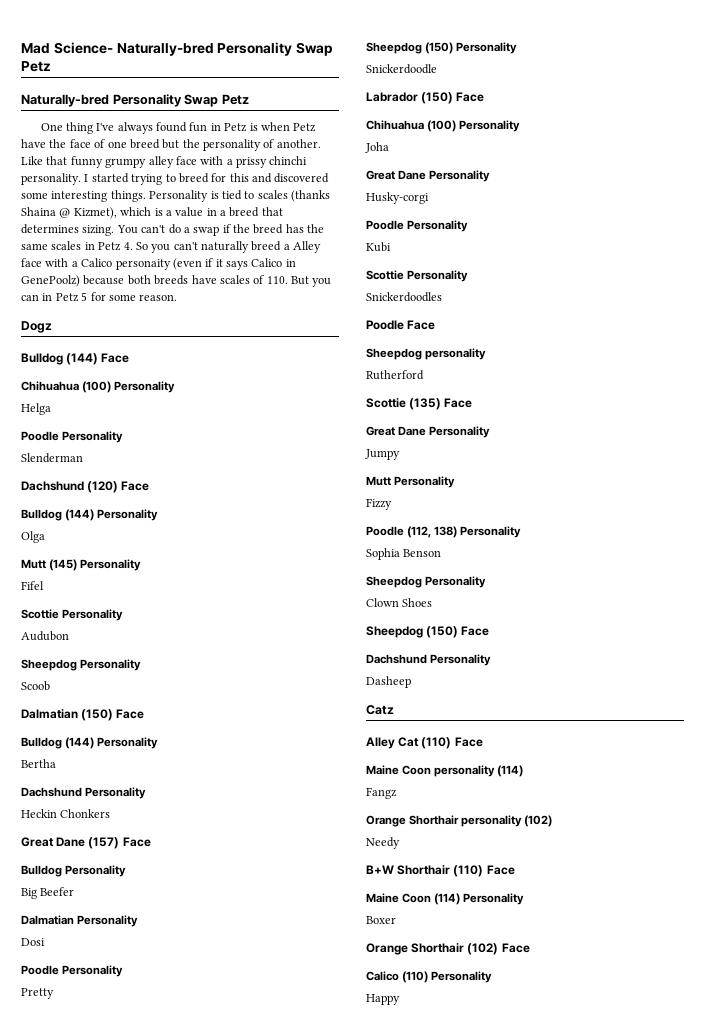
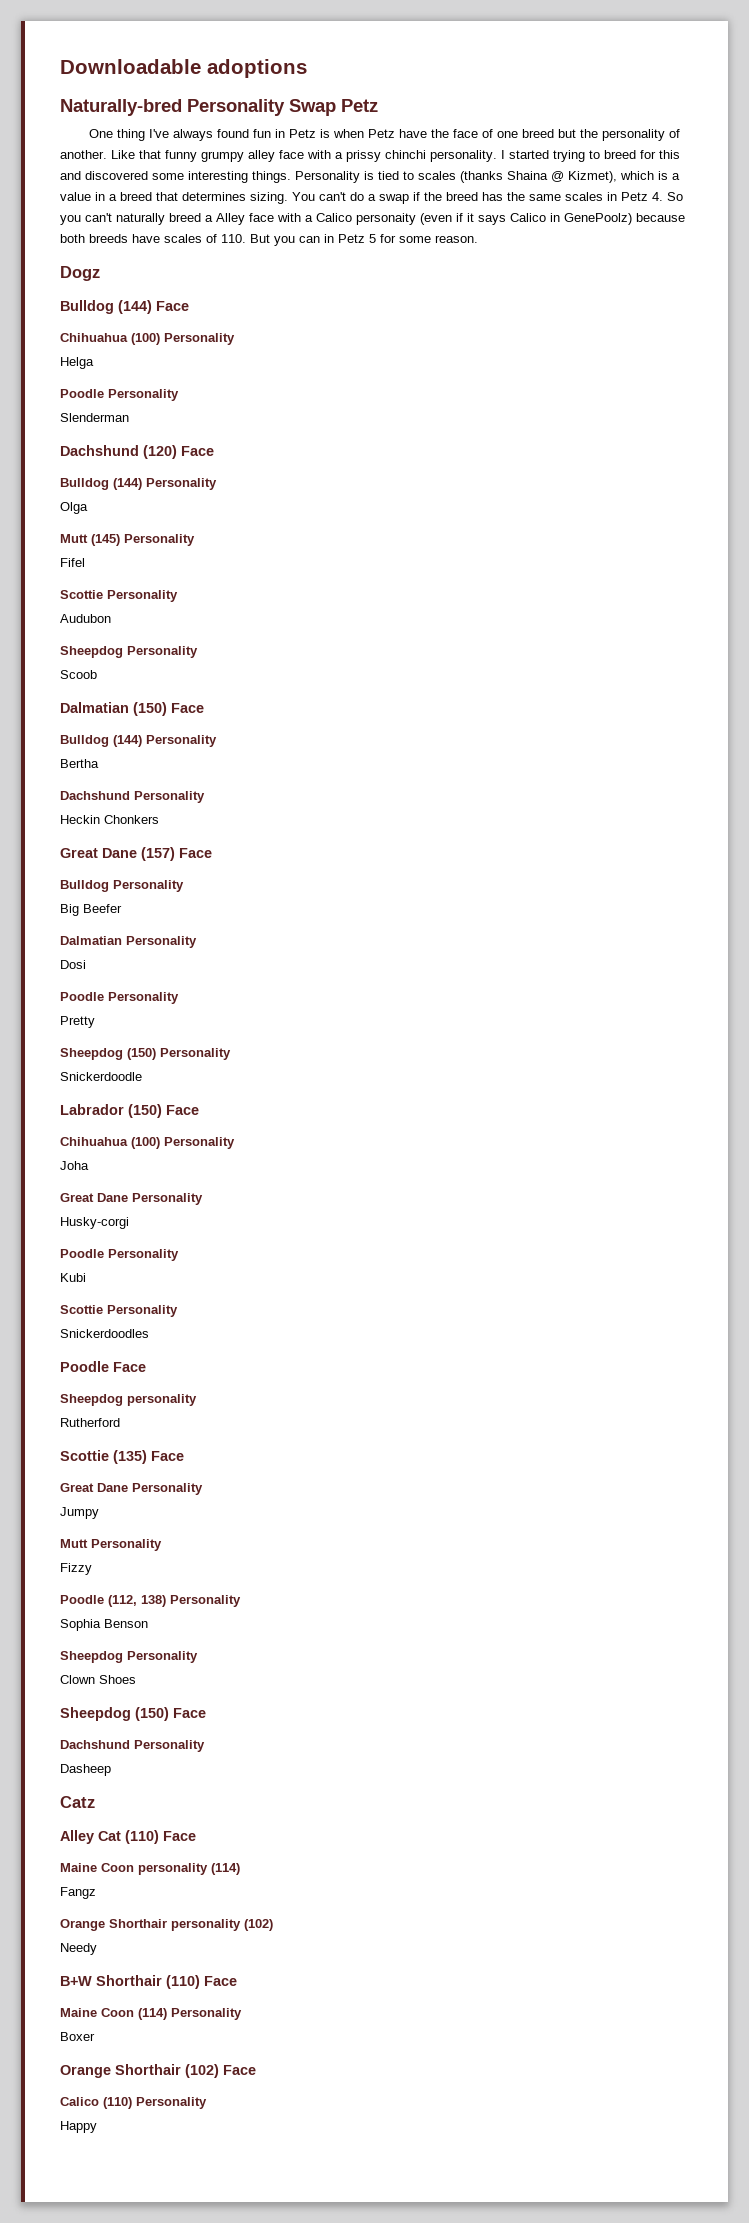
- Mad Science- Naturally-bred Personality Swap Petz
+ Downloadable adoptions

